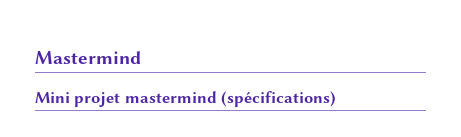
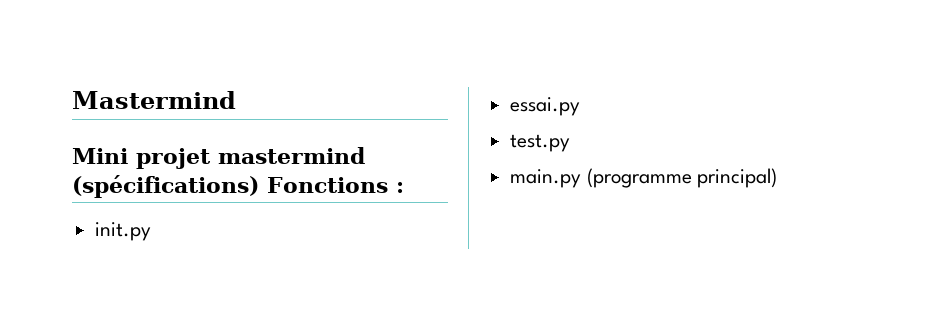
- Mini projet mastermind (spécifications)
+ Mini projet mastermind (spécifications) Fonctions :
+ init.py
+ essai.py
+ test.py
+ main.py (programme principal)

